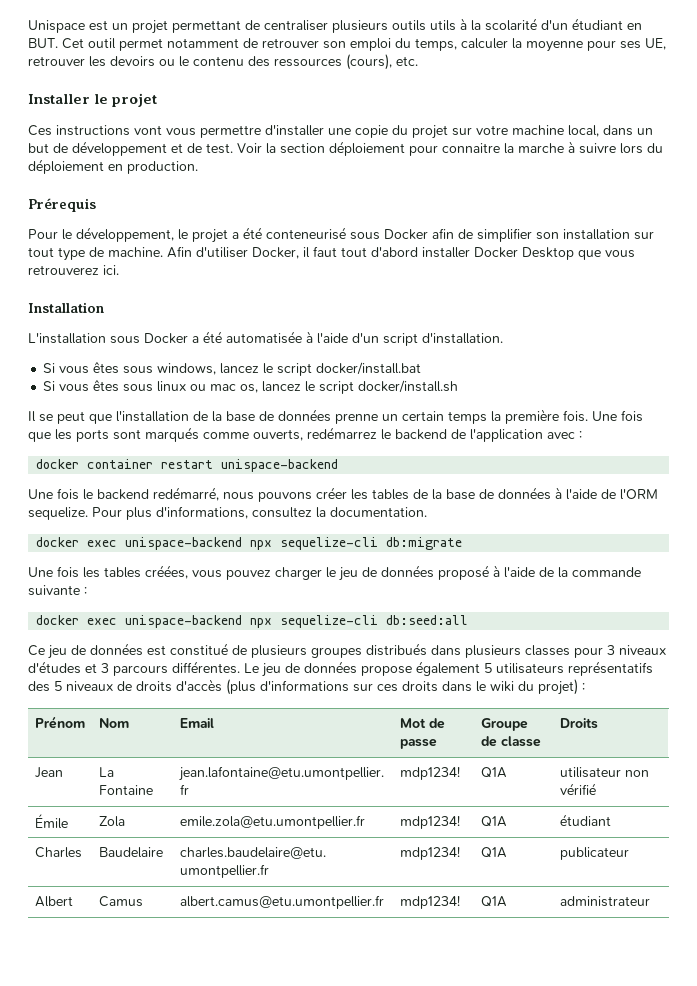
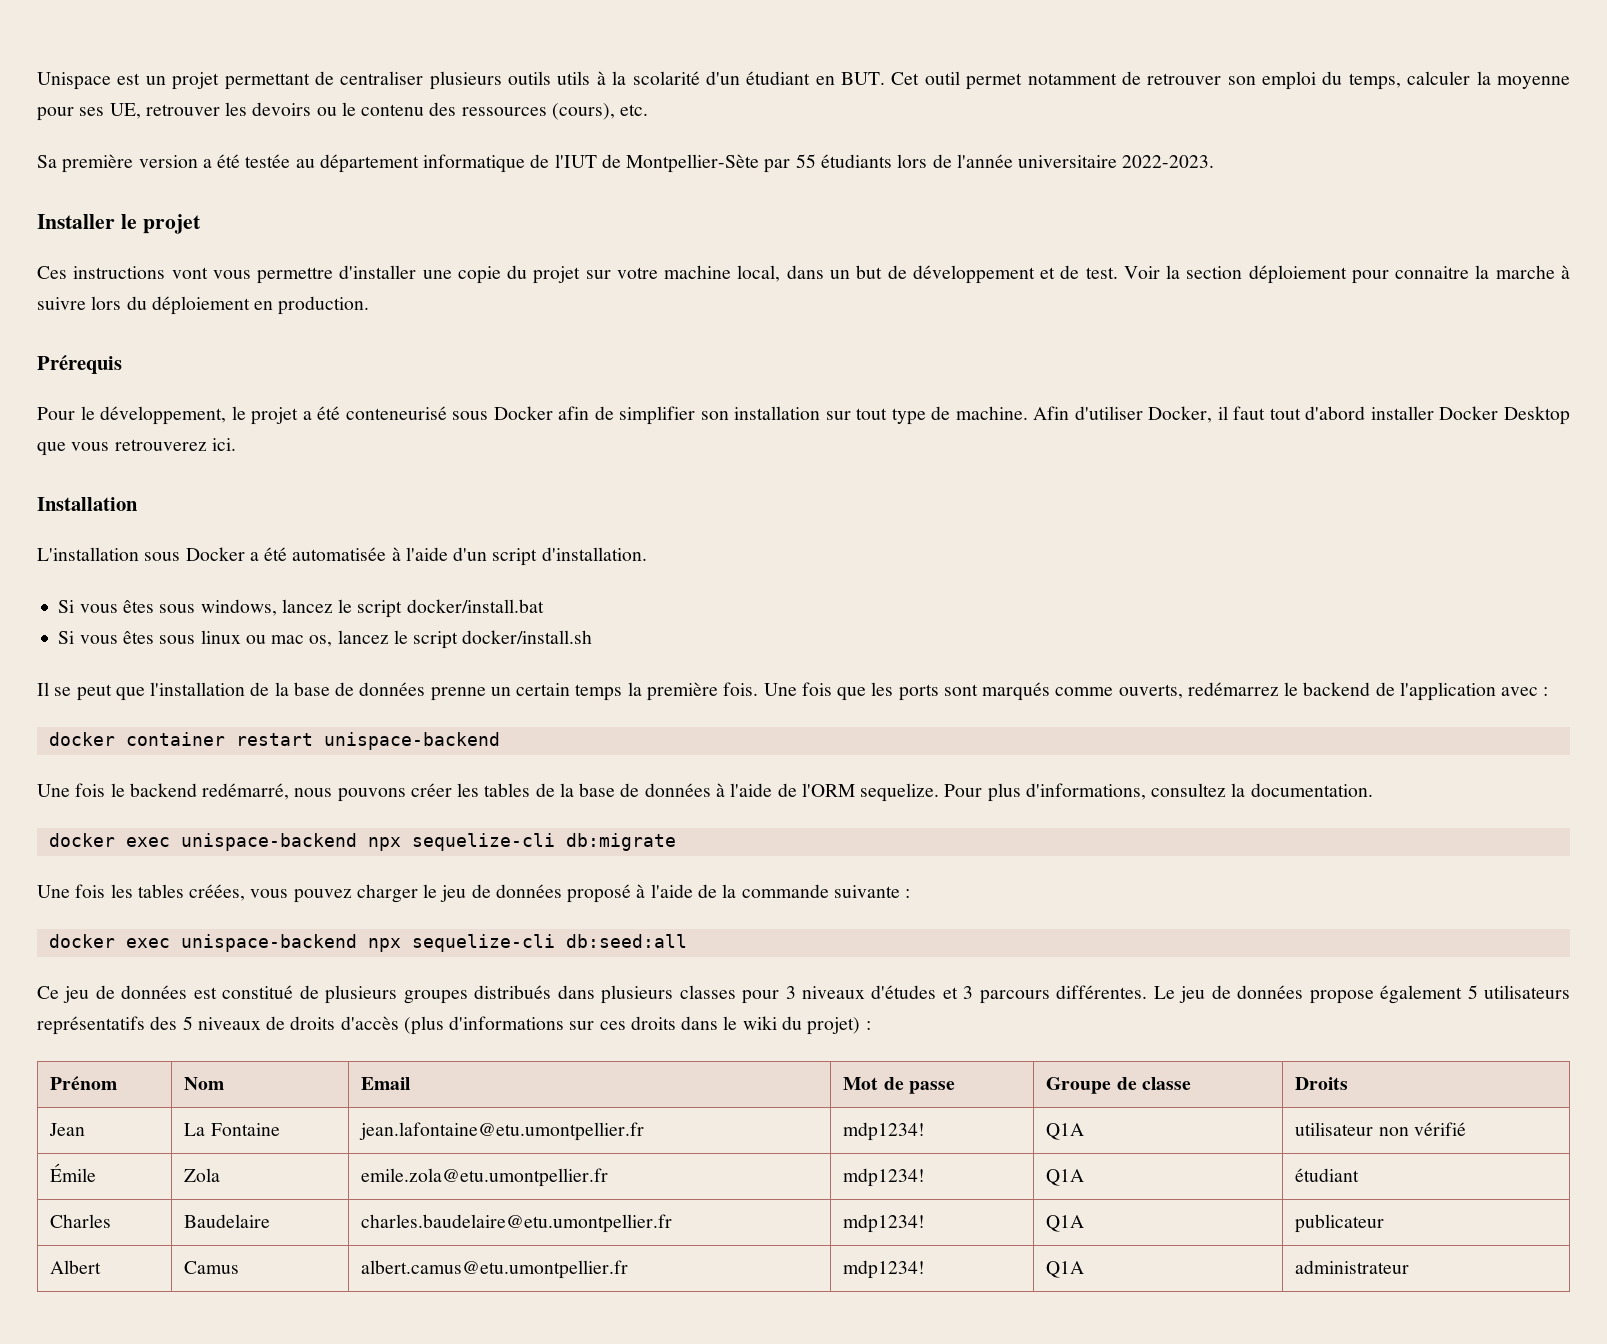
+ Sa première version a été testée au département informatique de l'IUT de Montpellier-Sète par 55 étudiants lors de l'année universitaire 2022-2023.

